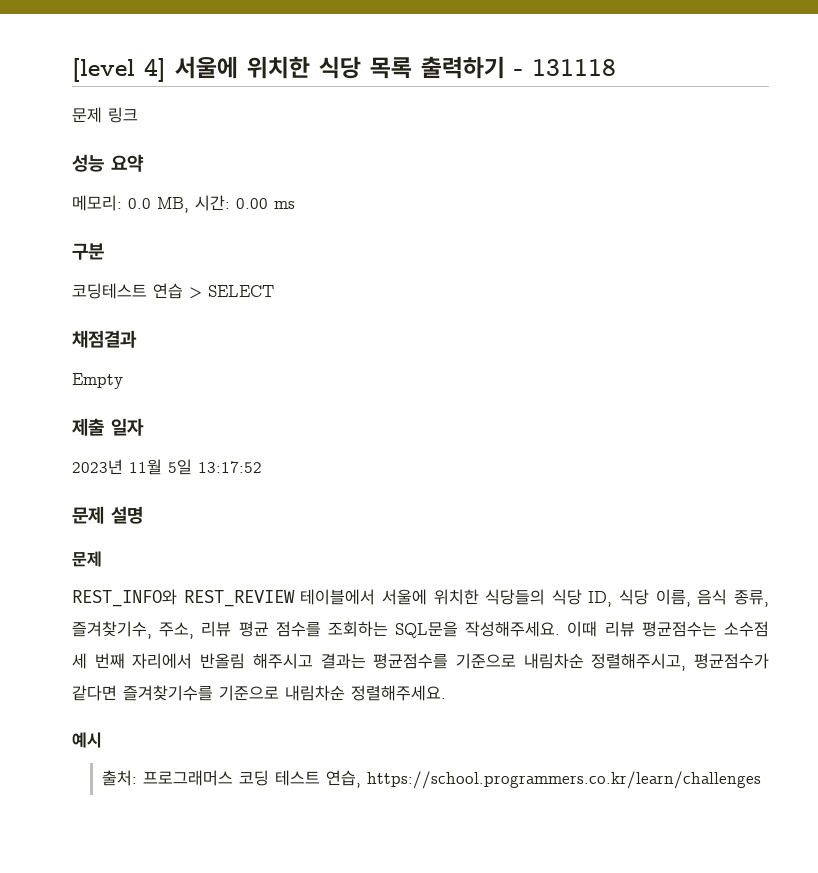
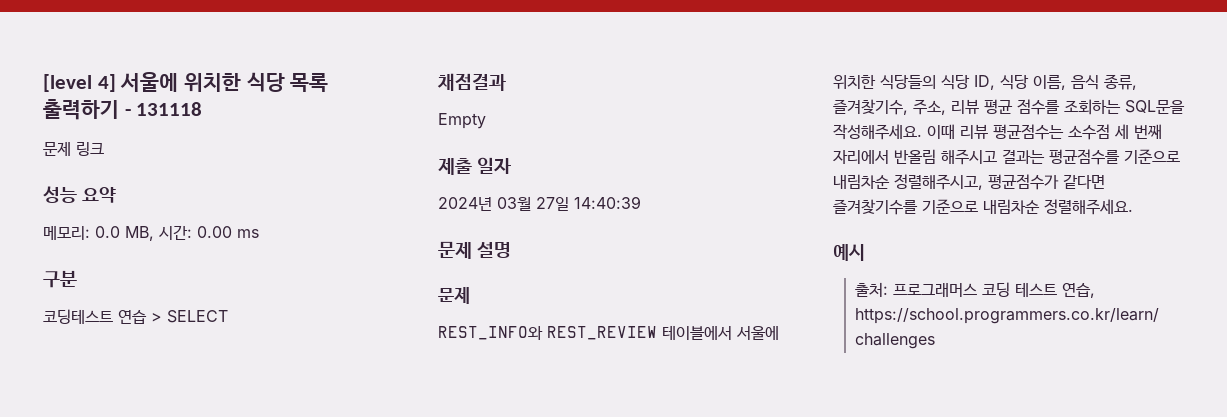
- 2023년 11월 5일 13:17:52
+ 2024년 03월 27일 14:40:39

